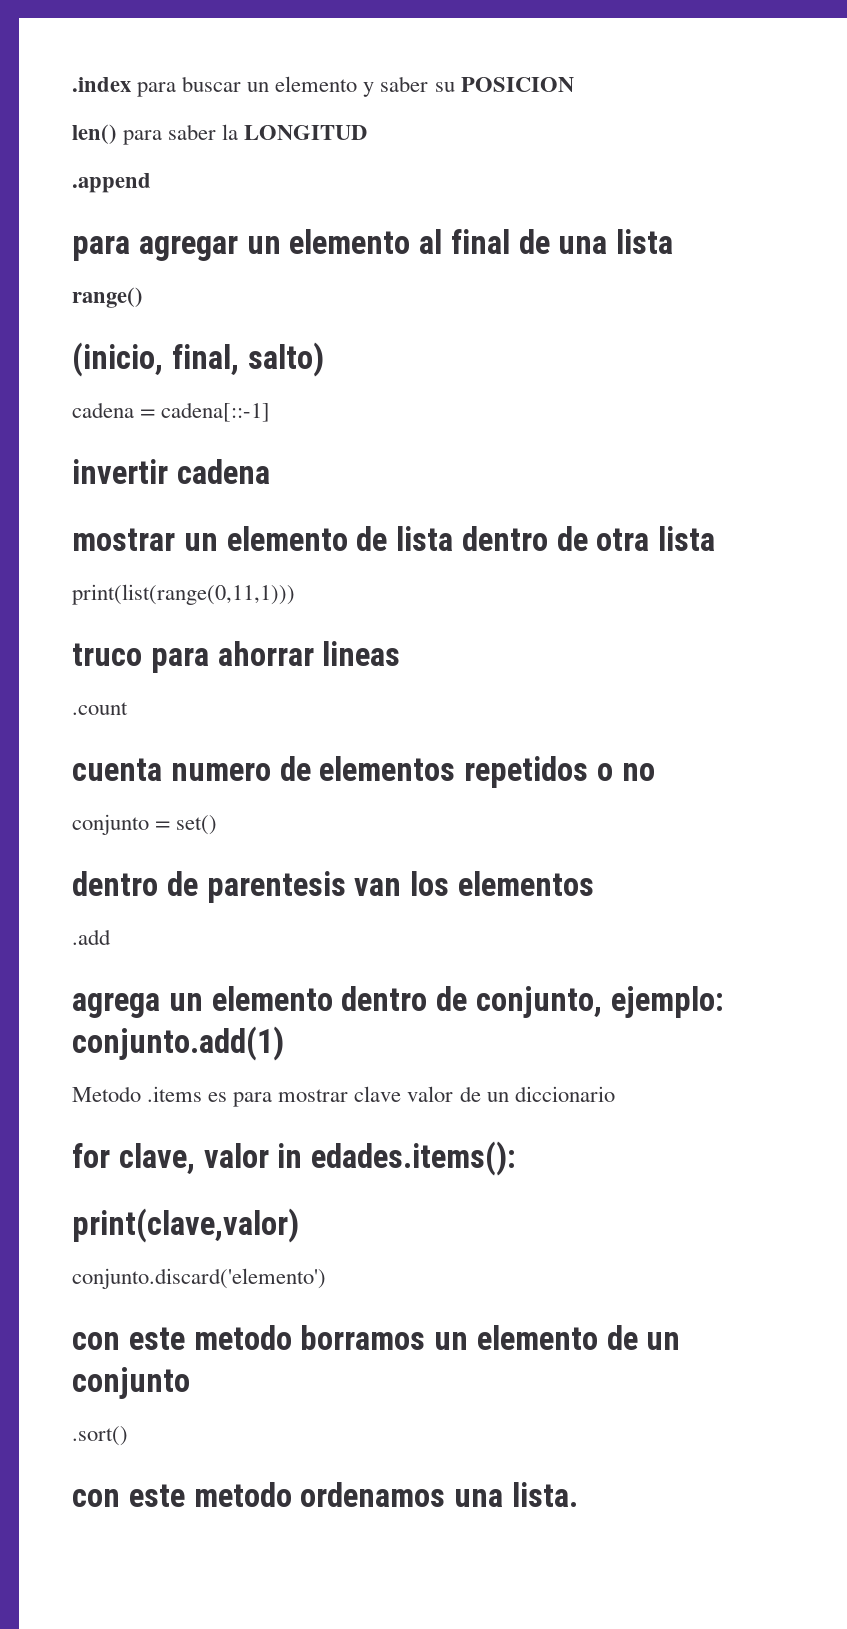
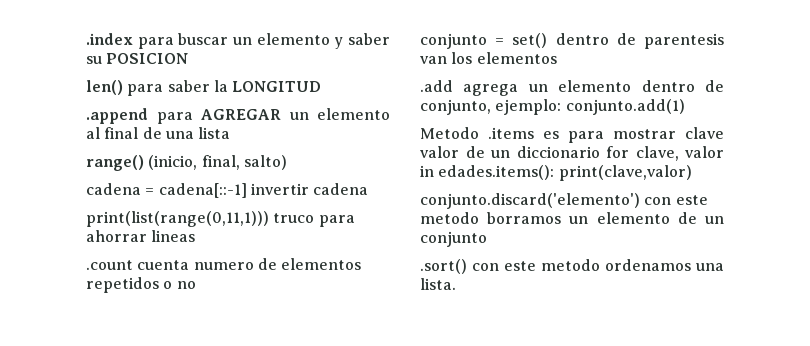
- .append
- para agregar un elemento al final de una lista
+ .append para AGREGAR un elemento al final de una lista
- range()
- (inicio, final, salto)
+ range() (inicio, final, salto)
- cadena = cadena[::-1]
- invertir cadena
+ cadena = cadena[::-1] invertir cadena
- mostrar un elemento de lista dentro de otra lista
- print(list(range(0,11,1)))
- truco para ahorrar lineas
+ print(list(range(0,11,1))) truco para ahorrar lineas
- .count
- cuenta numero de elementos repetidos o no
+ .count cuenta numero de elementos repetidos o no
- conjunto = set()
- dentro de parentesis van los elementos
+ conjunto = set() dentro de parentesis van los elementos
- .add
- agrega un elemento dentro de conjunto, ejemplo: conjunto.add(1)
+ .add agrega un elemento dentro de conjunto, ejemplo: conjunto.add(1)
- Metodo .items es para mostrar clave valor de un diccionario
- for clave, valor in edades.items():
- print(clave,valor)
+ Metodo .items es para mostrar clave valor de un diccionario for clave, valor in edades.items(): print(clave,valor)
- conjunto.discard('elemento')
- con este metodo borramos un elemento de un conjunto
+ conjunto.discard('elemento') con este metodo borramos un elemento de un conjunto
- .sort()
- con este metodo ordenamos una lista.
+ .sort() con este metodo ordenamos una lista.

